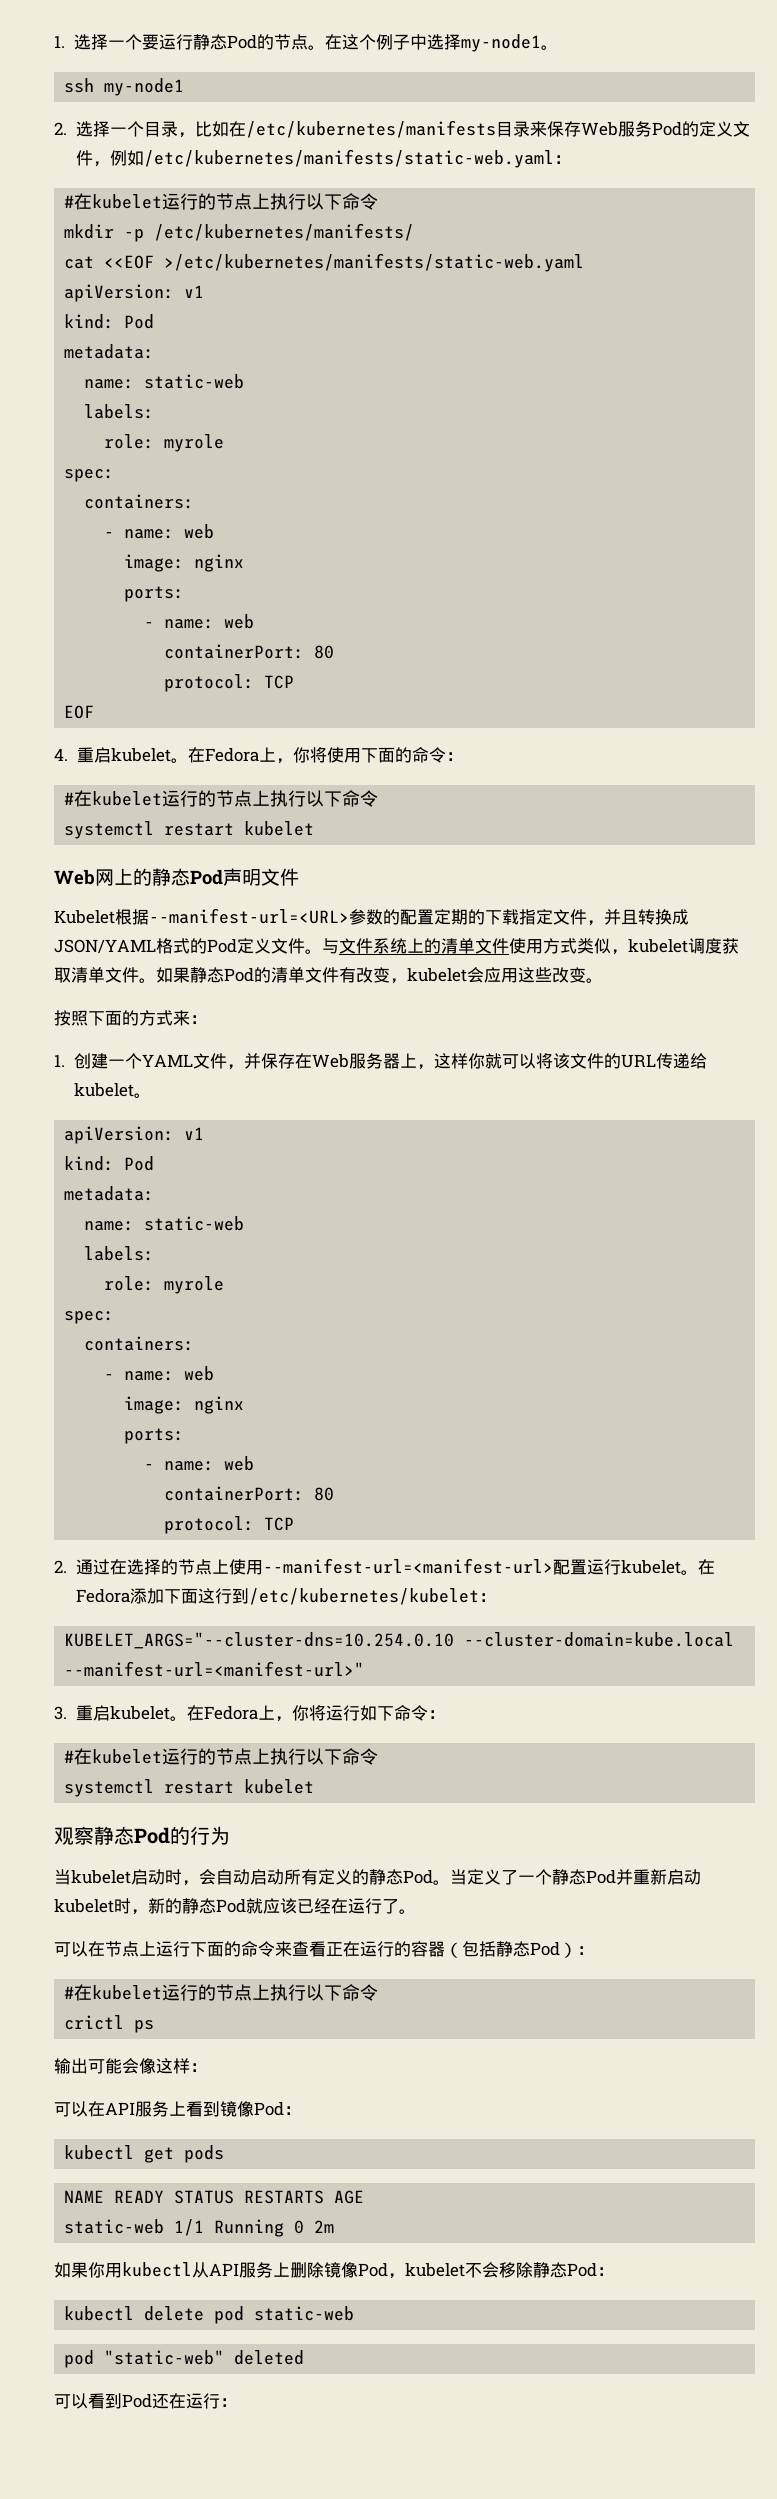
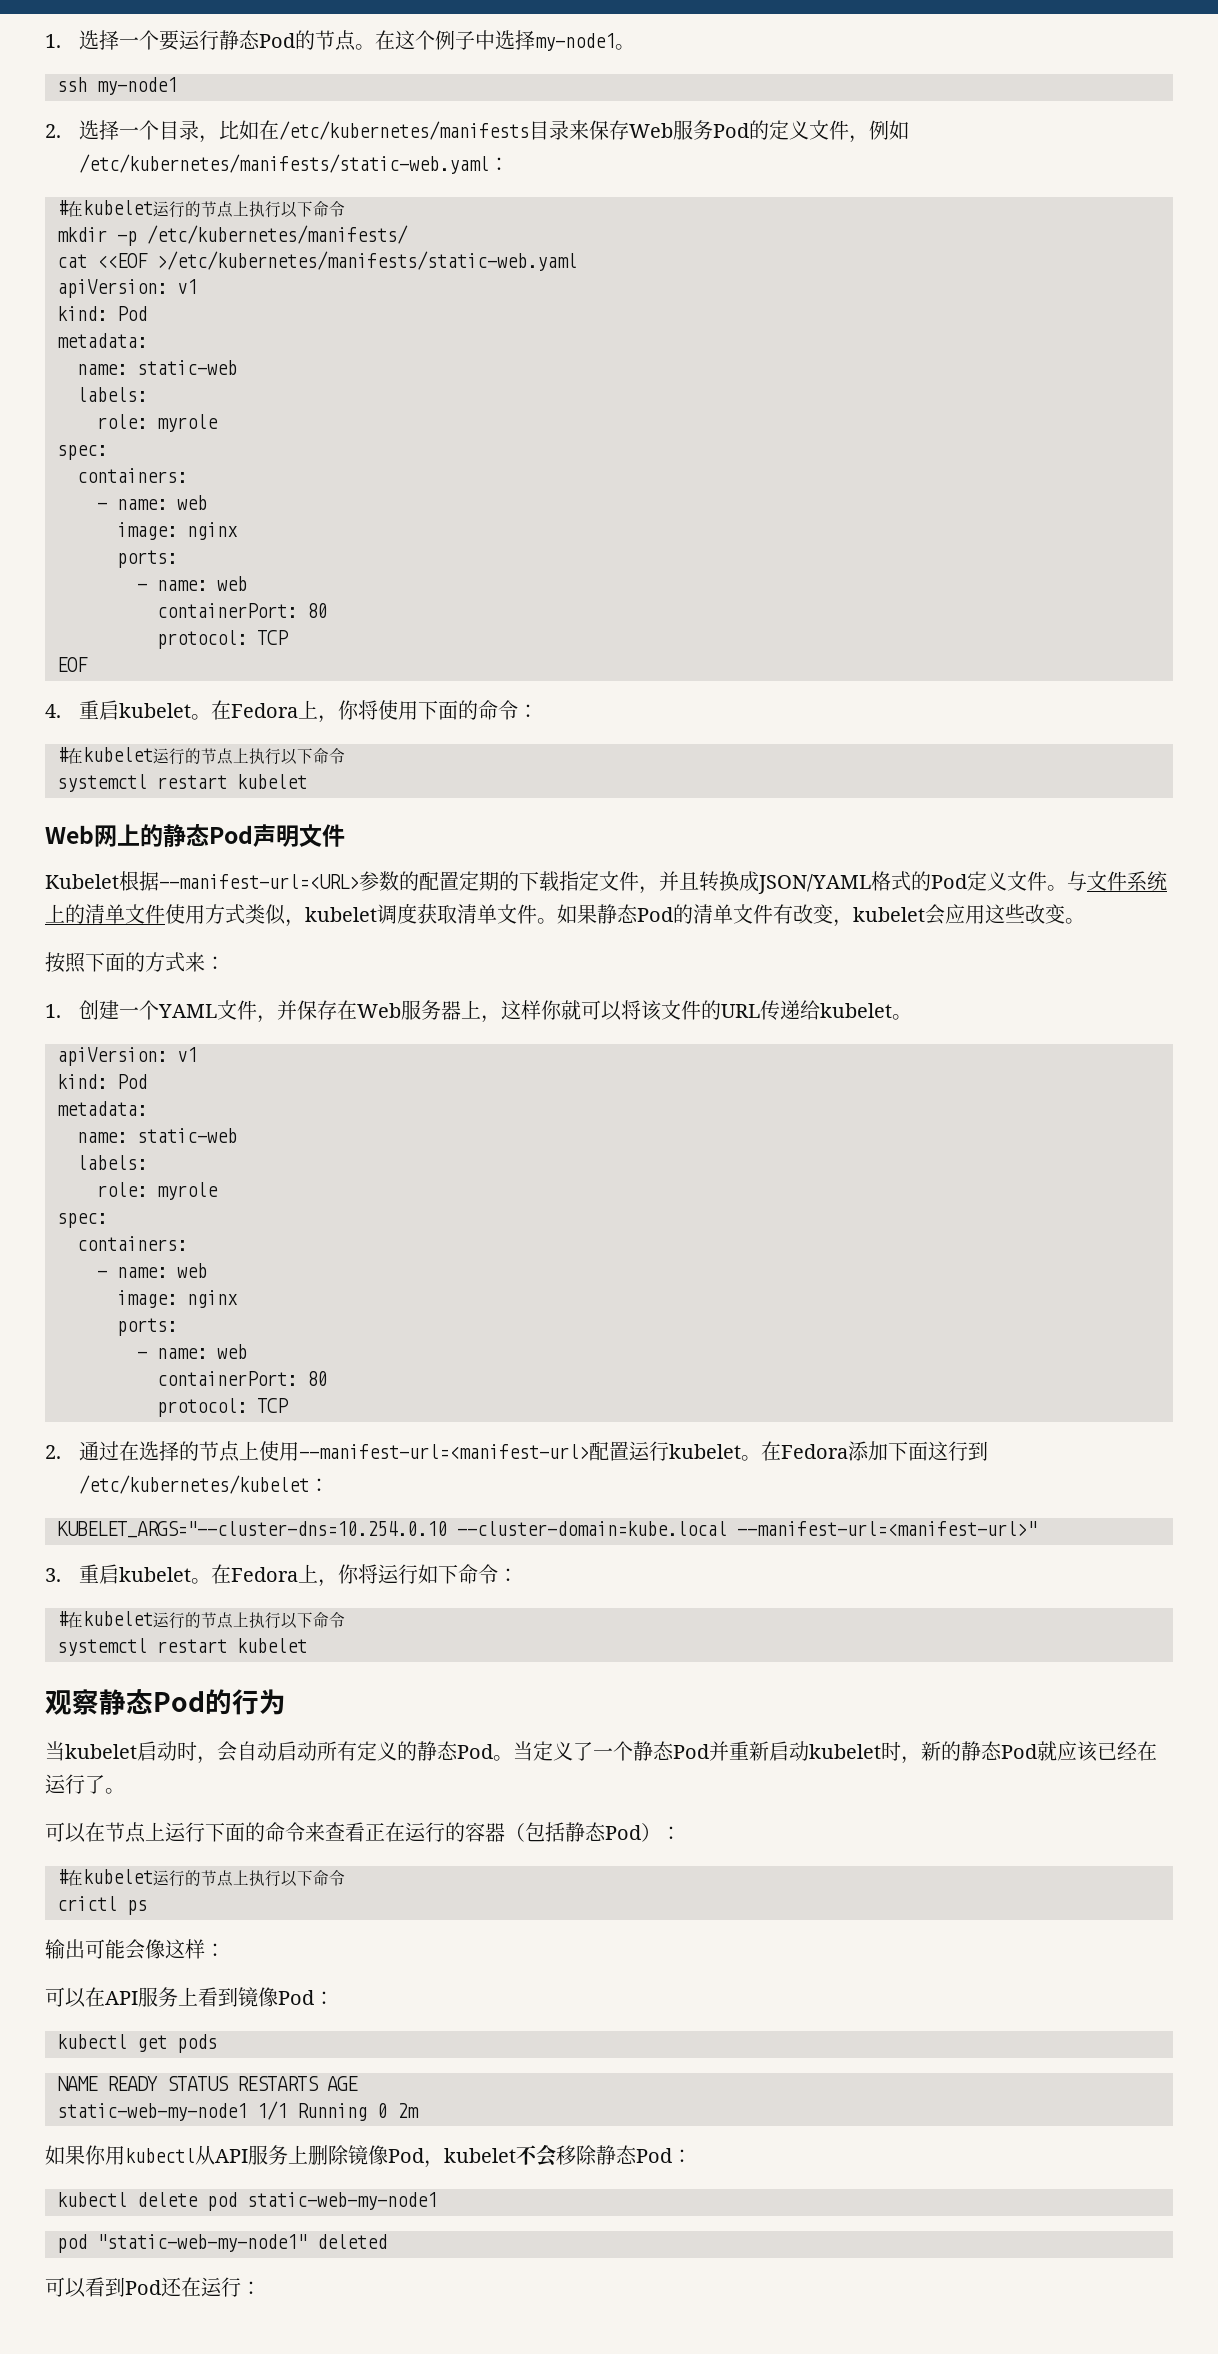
- static-web 1/1 Running 0 2m
+ static-web-my-node1 1/1 Running 0 2m
- kubectl delete pod static-web
- pod "static-web" deleted
+ kubectl delete pod static-web-my-node1
+ pod "static-web-my-node1" deleted

